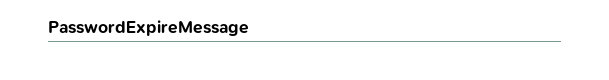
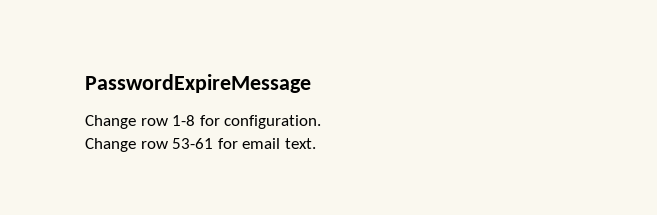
+ Change row 1-8 for configuration.
+ Change row 53-61 for email text.

